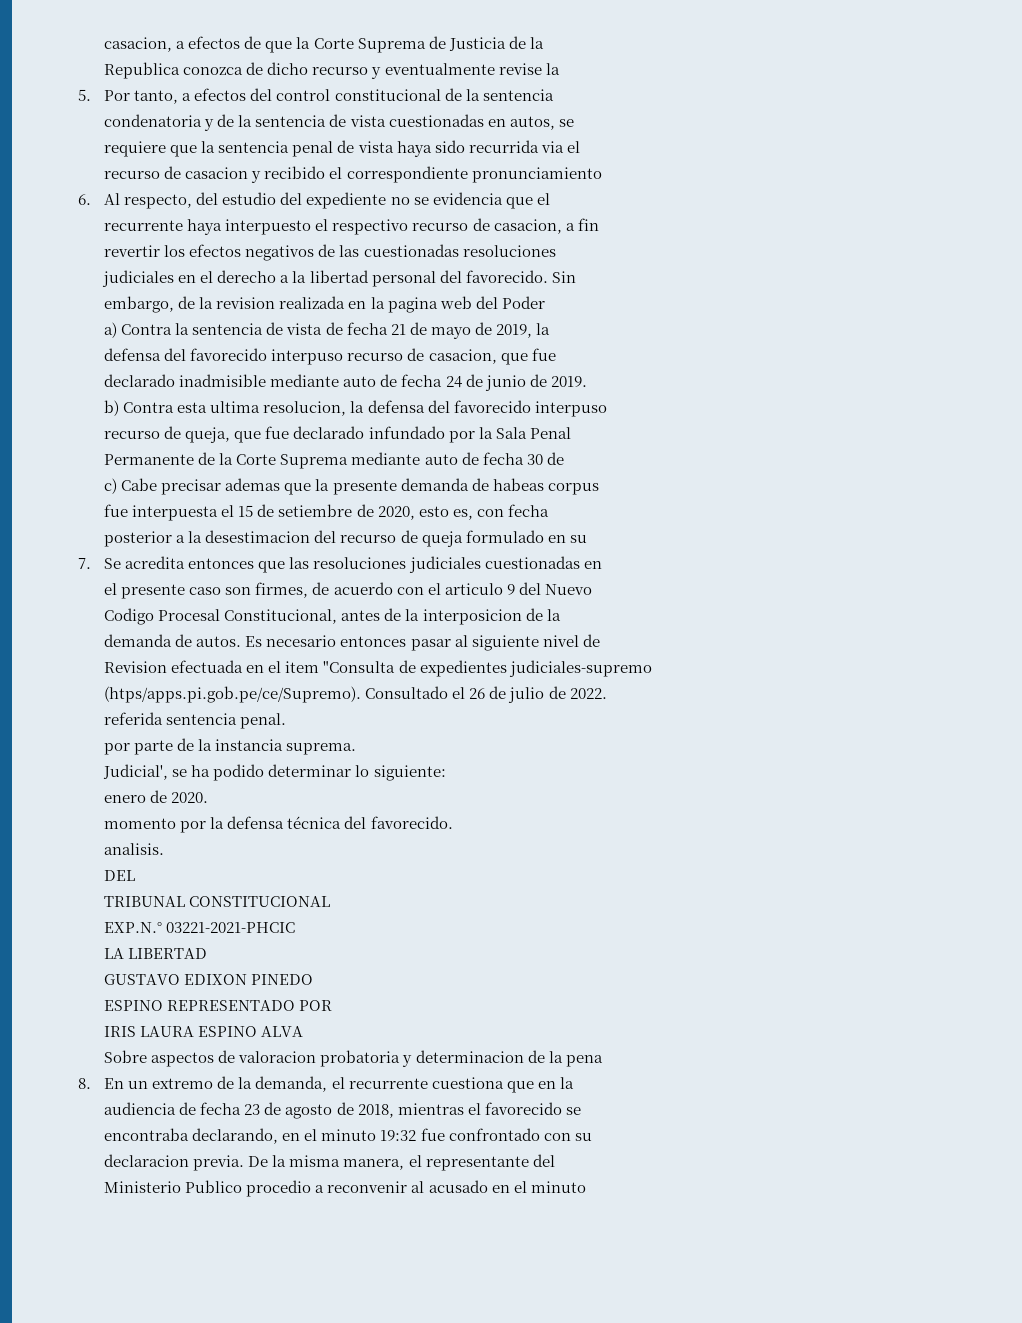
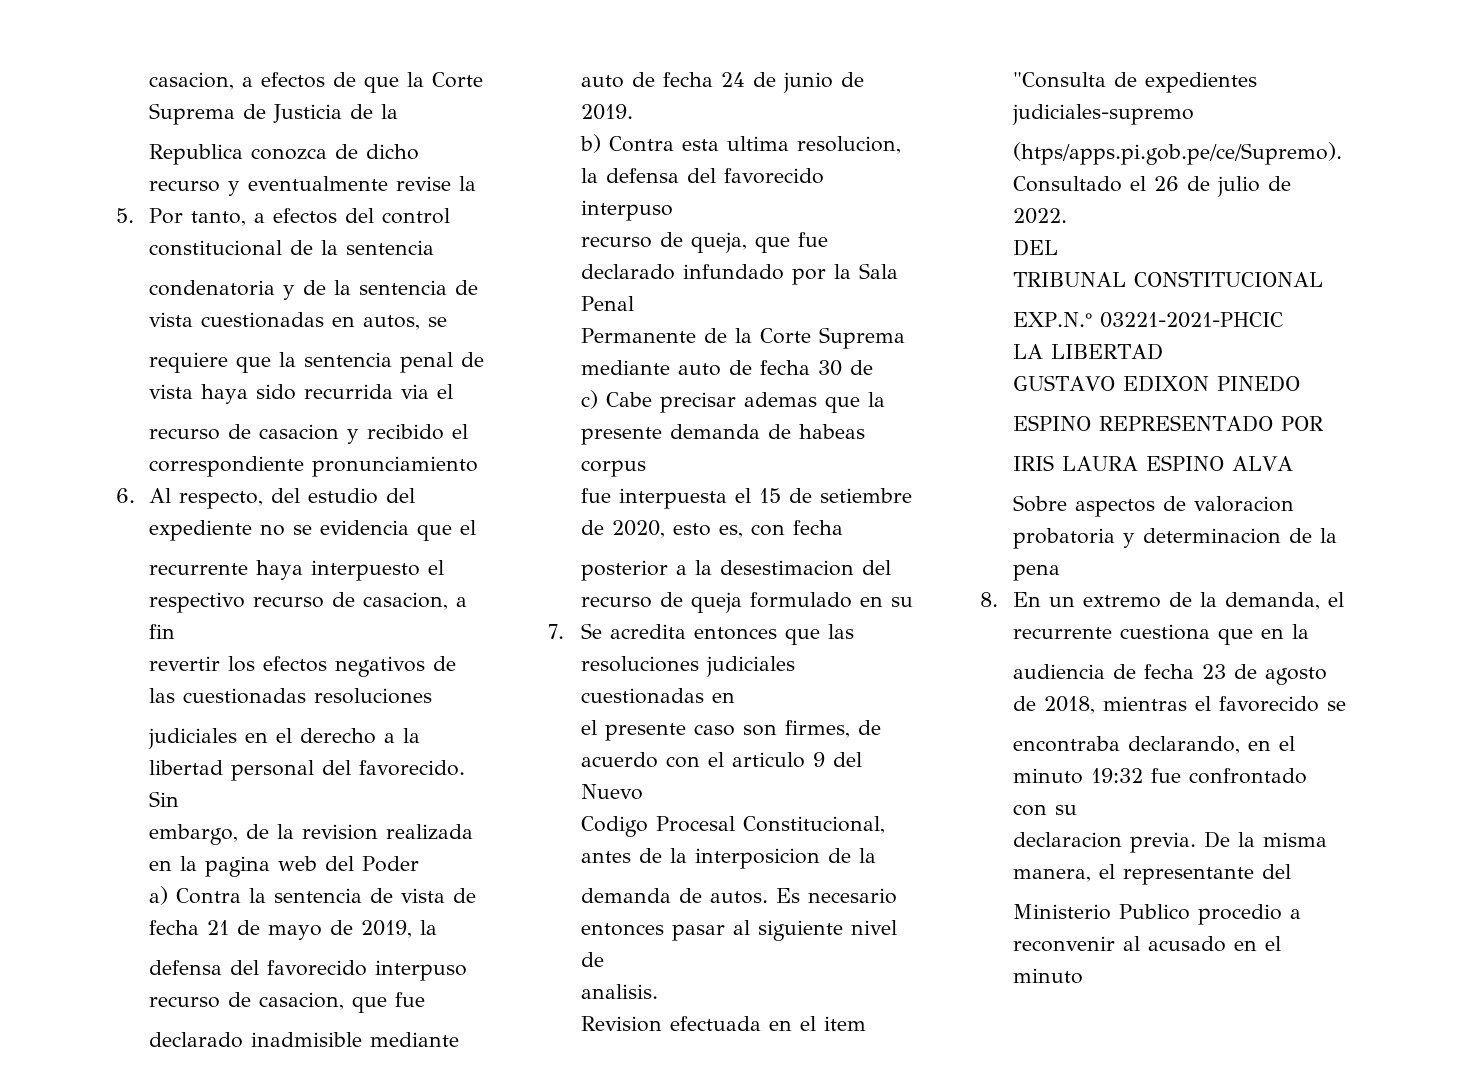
+ analisis.
- referida sentencia penal.
- por parte de la instancia suprema.
- Judicial', se ha podido determinar lo siguiente:
- enero de 2020.
- momento por la defensa técnica del favorecido.
- analisis.

